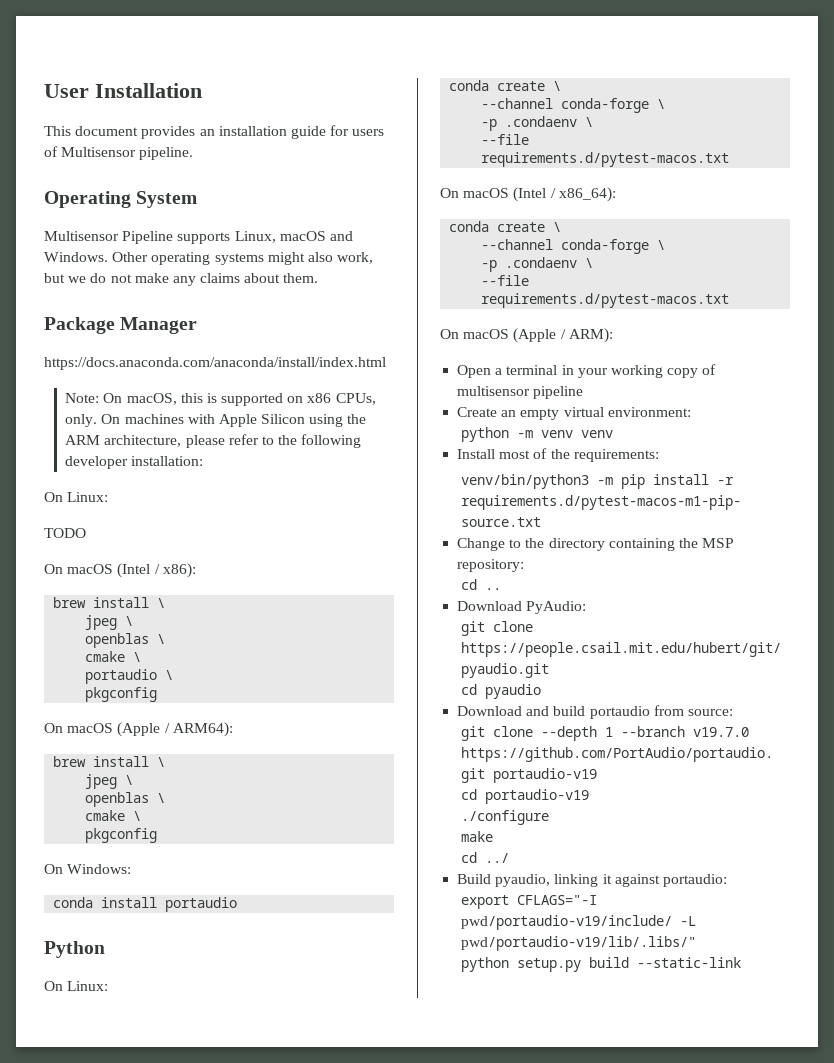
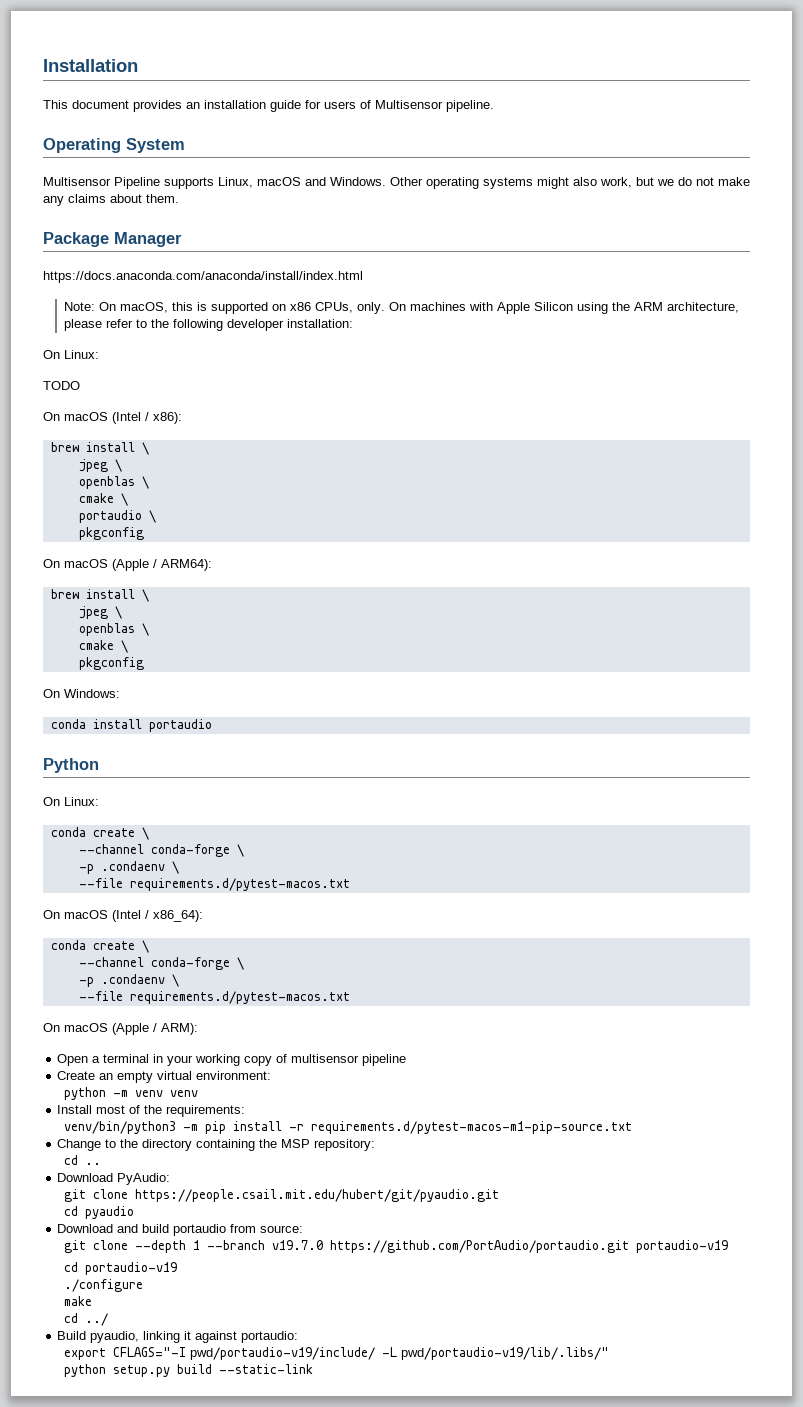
- User Installation
+ Installation

